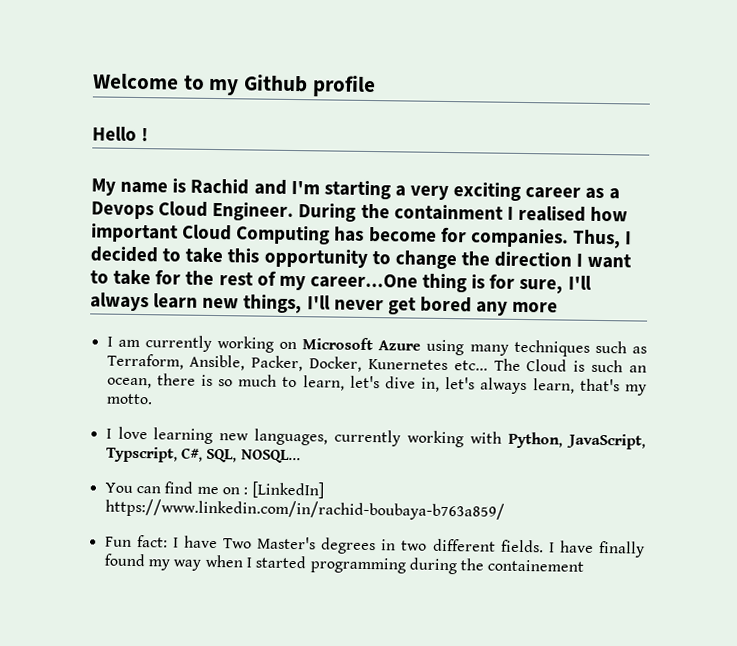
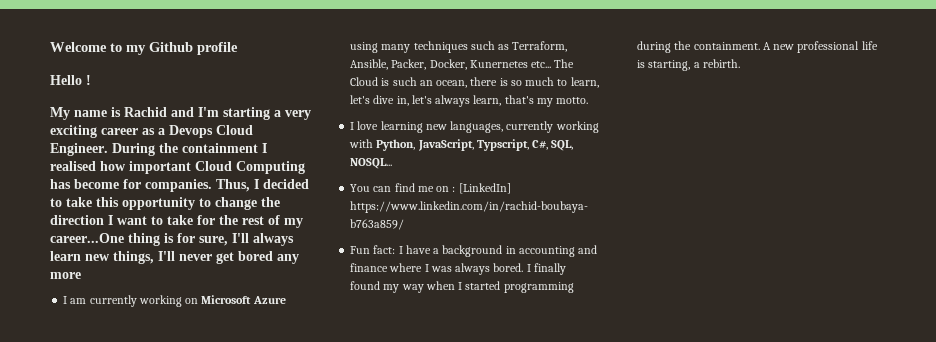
- Fun fact: I have Two Master's degrees in two different fields. I have finally found my way when I started programming during the containement
+ Fun fact: I have a background in accounting and finance where I was always bored. I finally found my way when I started programming during the containment. A new professional life is starting, a rebirth.

